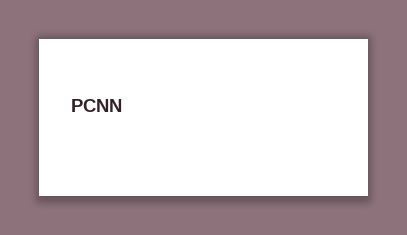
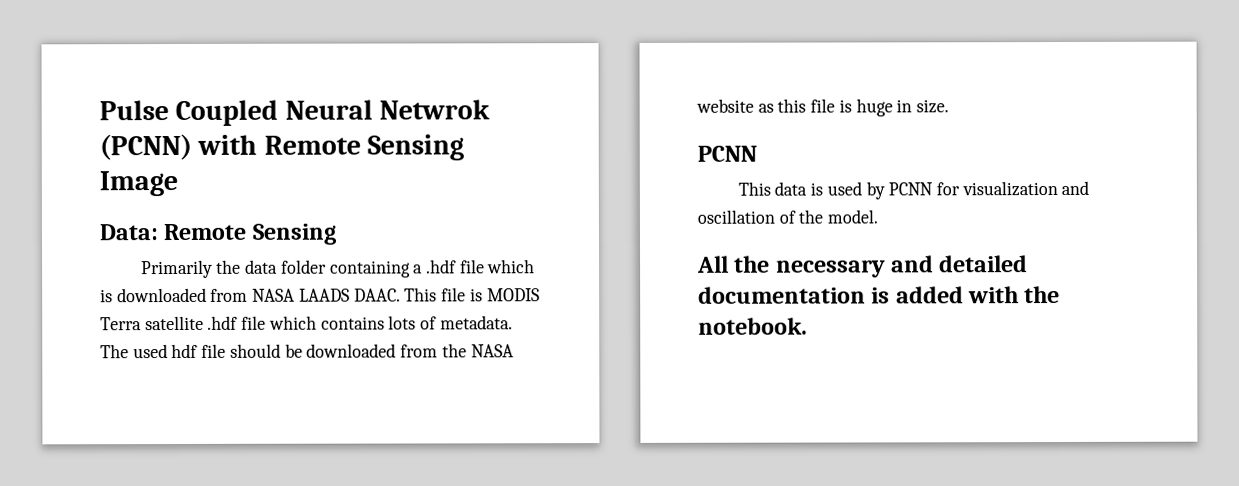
+ Pulse Coupled Neural Netwrok (PCNN) with Remote Sensing Image
+ Data: Remote Sensing
+ Primarily the data folder containing a .hdf file which is downloaded from NASA LAADS DAAC. This file is MODIS Terra satellite .hdf file which contains lots of metadata. The used hdf file should be downloaded from the NASA website as this file is huge in size.
  PCNN
+ This data is used by PCNN for visualization and oscillation of the model.
+ All the necessary and detailed documentation is added with the notebook.

